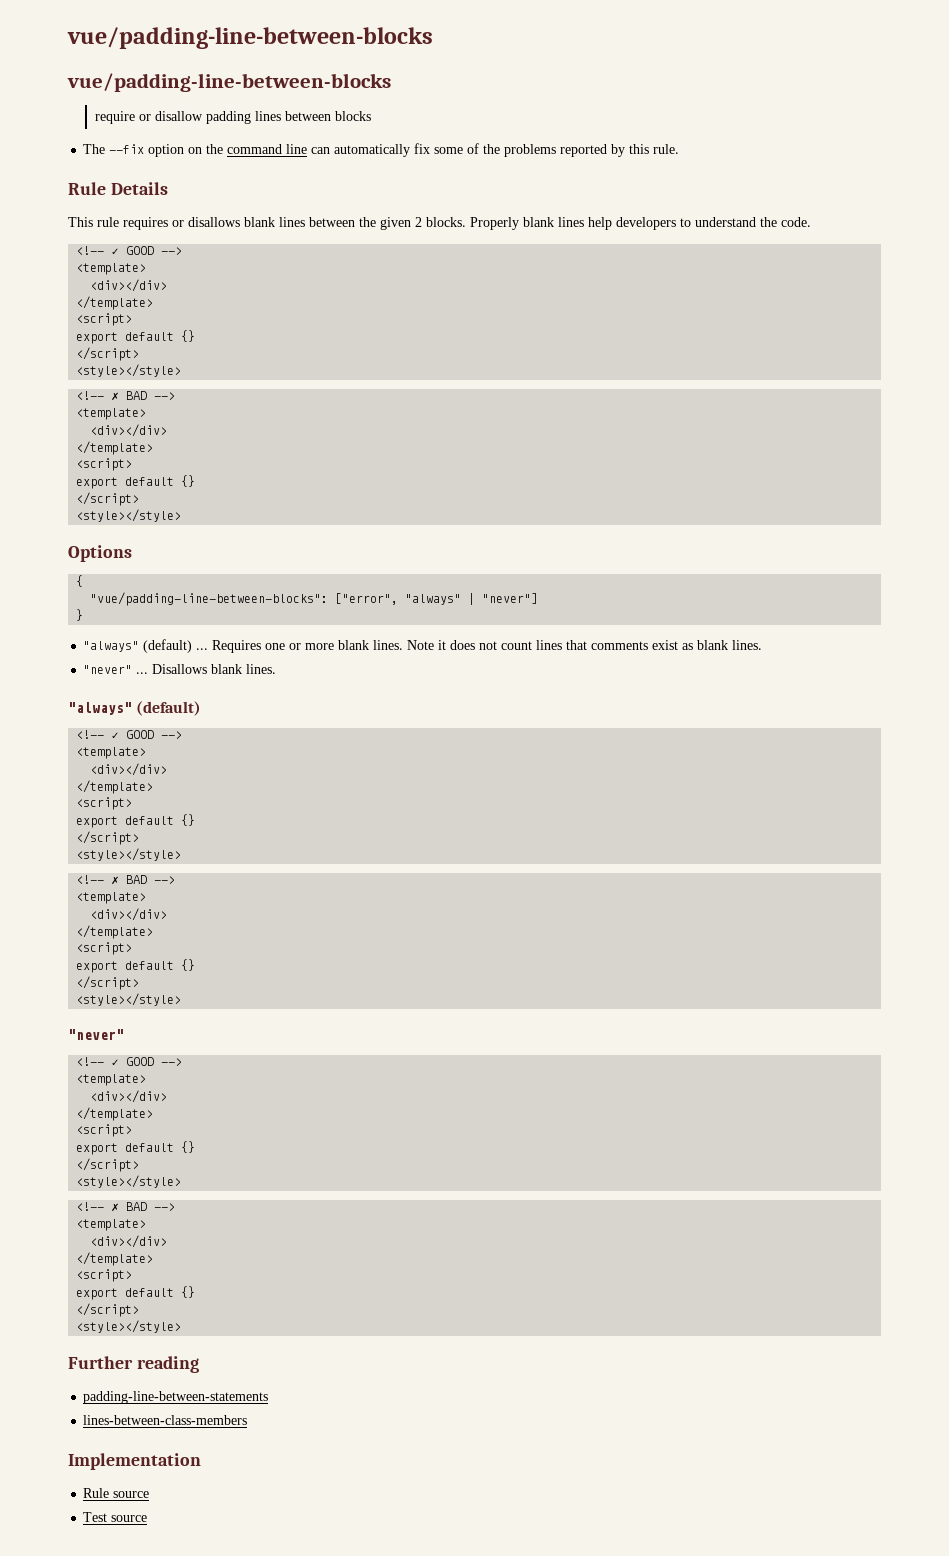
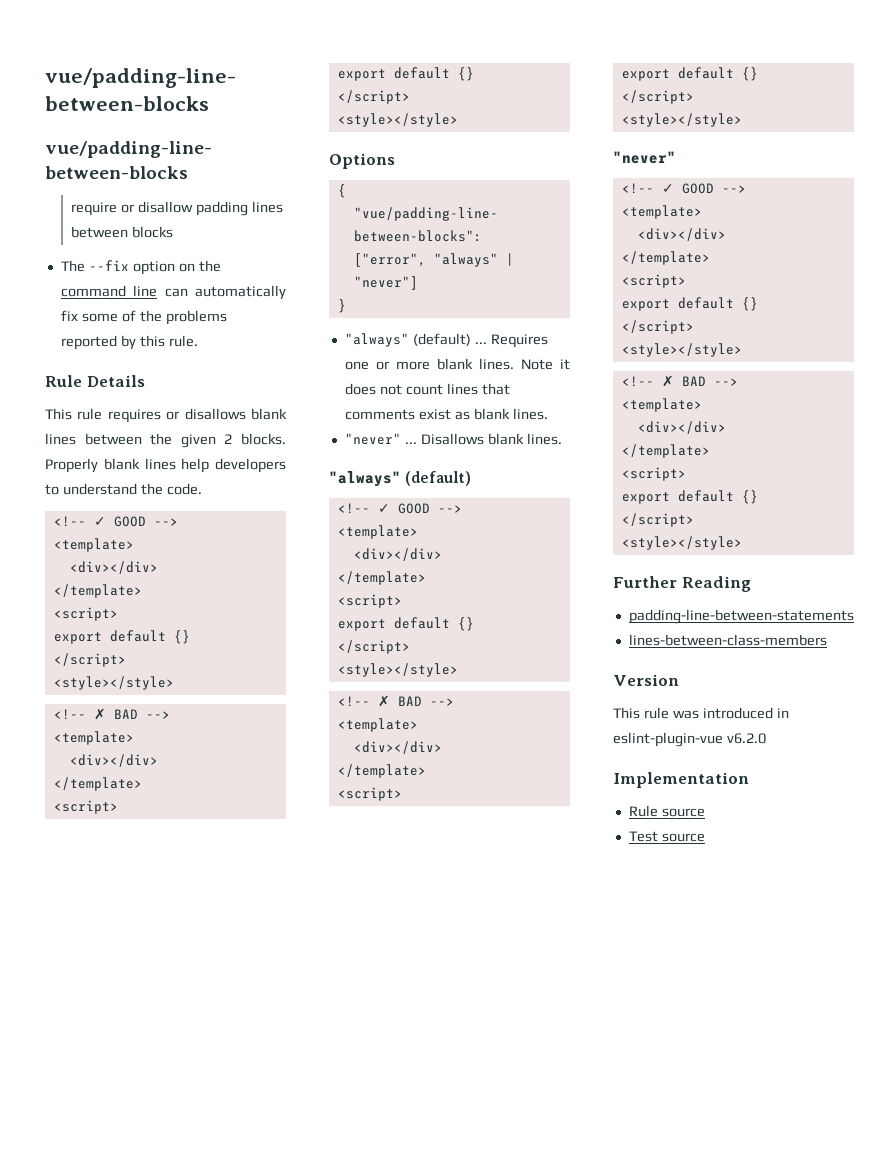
- Further reading
+ Further Reading
+ Version
+ This rule was introduced in eslint-plugin-vue v6.2.0

